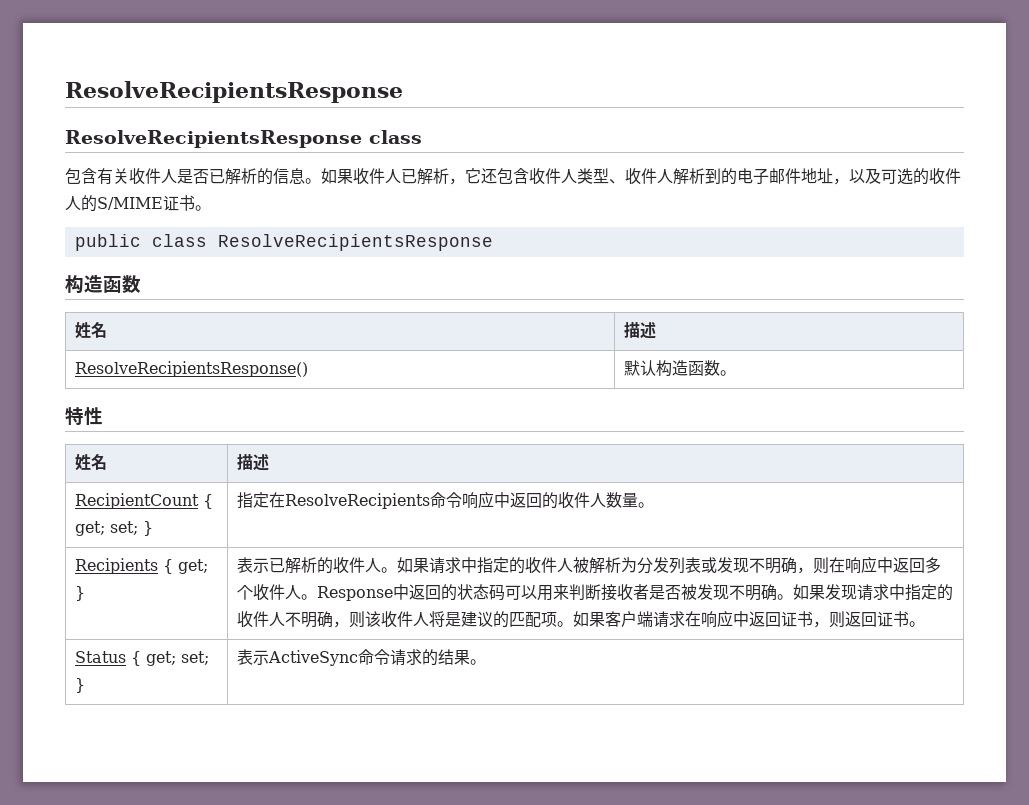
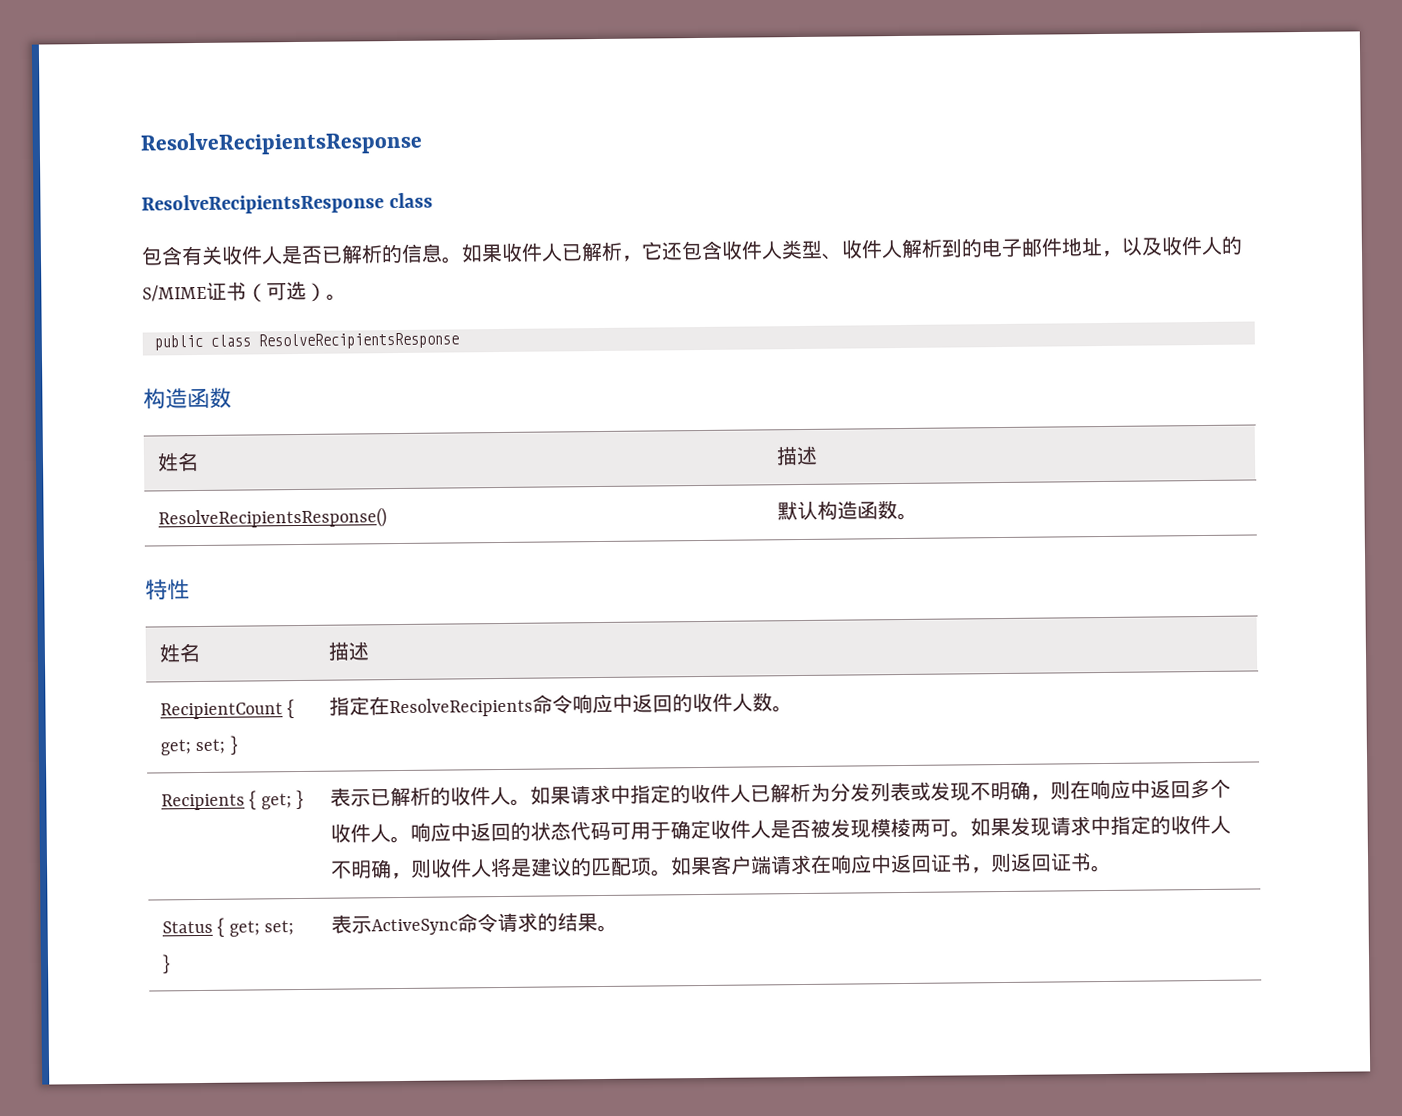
- 如果收件人已解析，它还包含收件人类型、收件人解析到的电子邮件地址，以及可选的收件人的S/MIME证书。
+ 如果收件人已解析，它还包含收件人类型、收件人解析到的电子邮件地址，以及收件人的S/MIME证书（可选）。
- RecipientCount { get; set; } | 指定在ResolveRecipients命令响应中返回的收件人数量。
+ RecipientCount { get; set; } | 指定在ResolveRecipients命令响应中返回的收件人数。
- 如果请求中指定的收件人被解析为分发列表或发现不明确，则在响应中返回多个收件人。
+ 如果请求中指定的收件人已解析为分发列表或发现不明确，则在响应中返回多个收件人。
- Response中返回的状态码可以用来判断接收者是否被发现不明确。
+ 响应中返回的状态代码可用于确定收件人是否被发现模棱两可。
- 如果发现请求中指定的收件人不明确，则该收件人将是建议的匹配项。
+ 如果发现请求中指定的收件人不明确，则收件人将是建议的匹配项。

